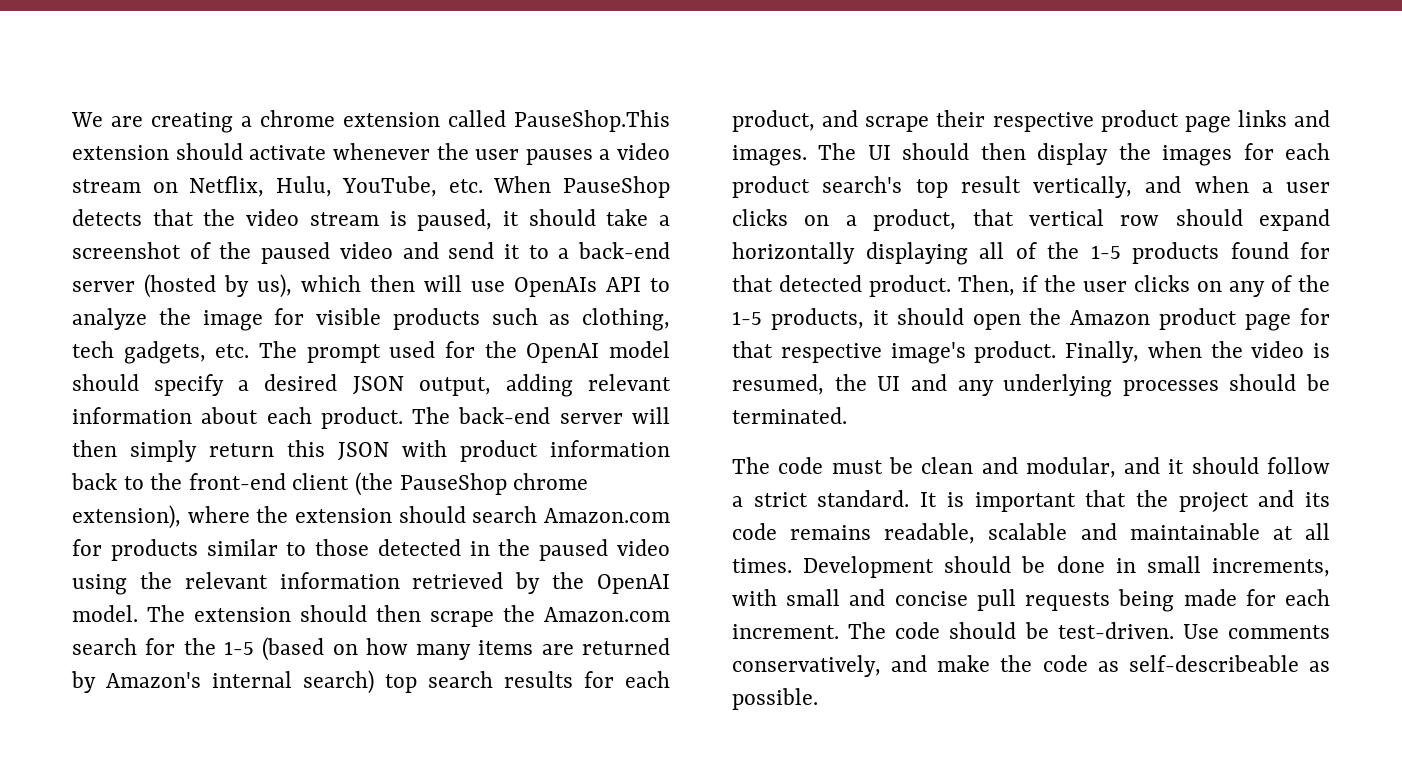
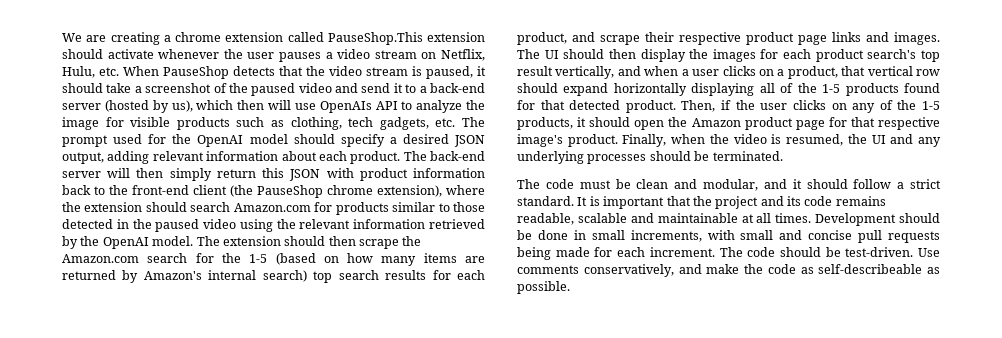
- We are creating a chrome extension called PauseShop.This extension should activate whenever the user pauses a video stream on Netflix, Hulu, YouTube, etc. When PauseShop detects that the video stream is paused, it should take a screenshot of the paused video and send it to a back-end server (hosted by us), which then will use OpenAIs API to analyze the image for visible products such as clothing, tech gadgets, etc. The prompt used for the OpenAI model should specify a desired JSON output, adding relevant information about each product.
+ We are creating a chrome extension called PauseShop.This extension should activate whenever the user pauses a video stream on Netflix, Hulu, etc. When PauseShop detects that the video stream is paused, it should take a screenshot of the paused video and send it to a back-end server (hosted by us), which then will use OpenAIs API to analyze the image for visible products such as clothing, tech gadgets, etc. The prompt used for the OpenAI model should specify a desired JSON output, adding relevant information about each product.

